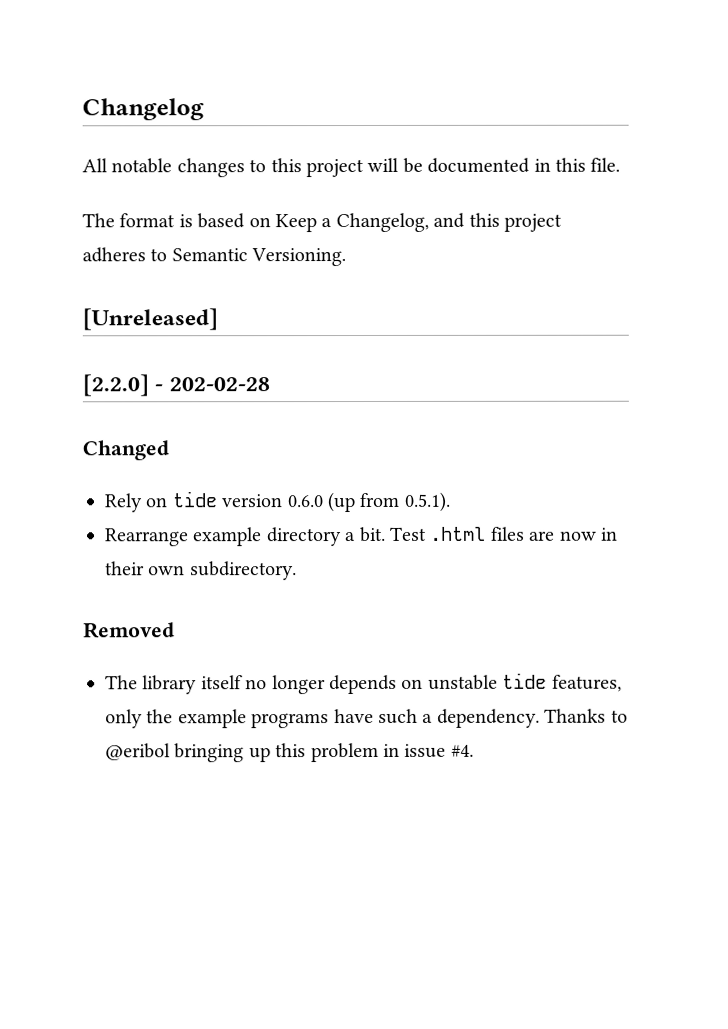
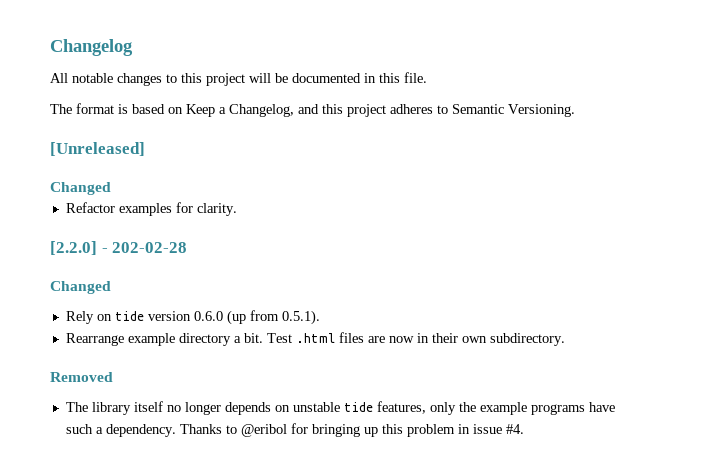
  [Unreleased]
+ Changed
+ Refactor examples for clarity.
- Thanks to @eribol bringing up this problem in issue #4.
+ Thanks to @eribol for bringing up this problem in issue #4.

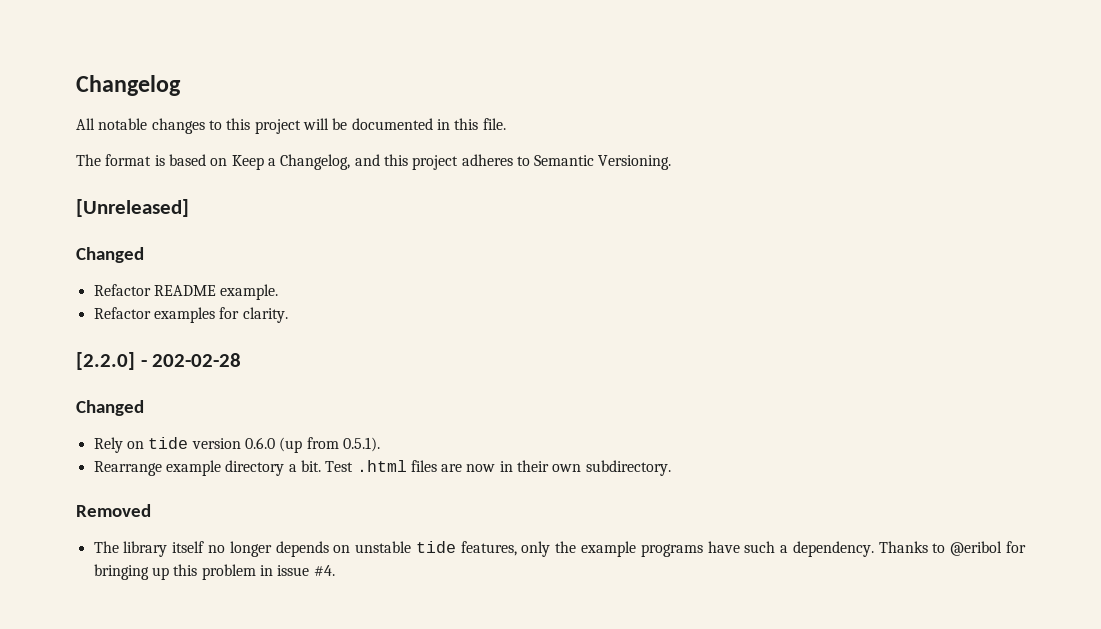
+ Refactor README example.

